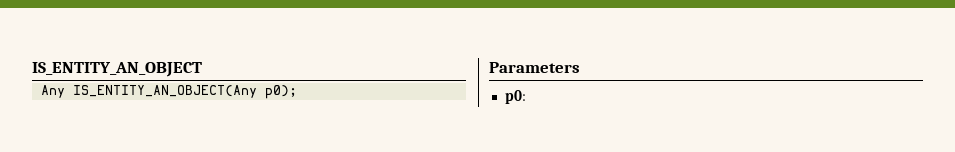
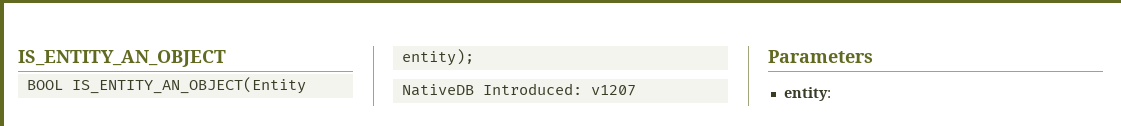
- Any IS_ENTITY_AN_OBJECT(Any p0);
+ BOOL IS_ENTITY_AN_OBJECT(Entity entity);
+ NativeDB Introduced: v1207
- p0:
+ entity:

